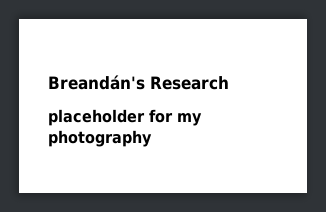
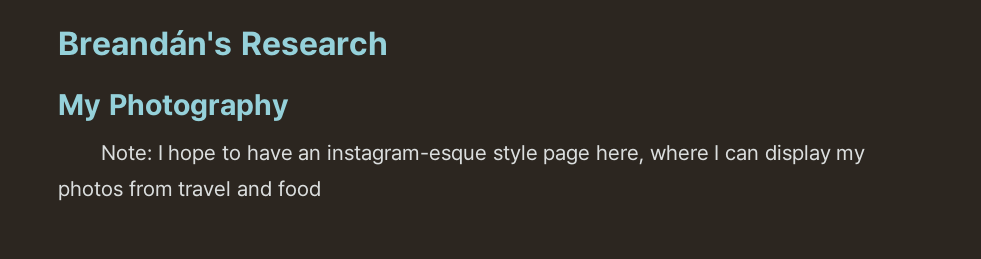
- placeholder for my photography
+ My Photography
+ Note: I hope to have an instagram-esque style page here, where I can display my photos from travel and food

